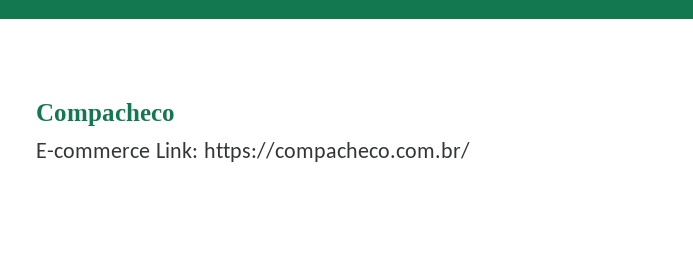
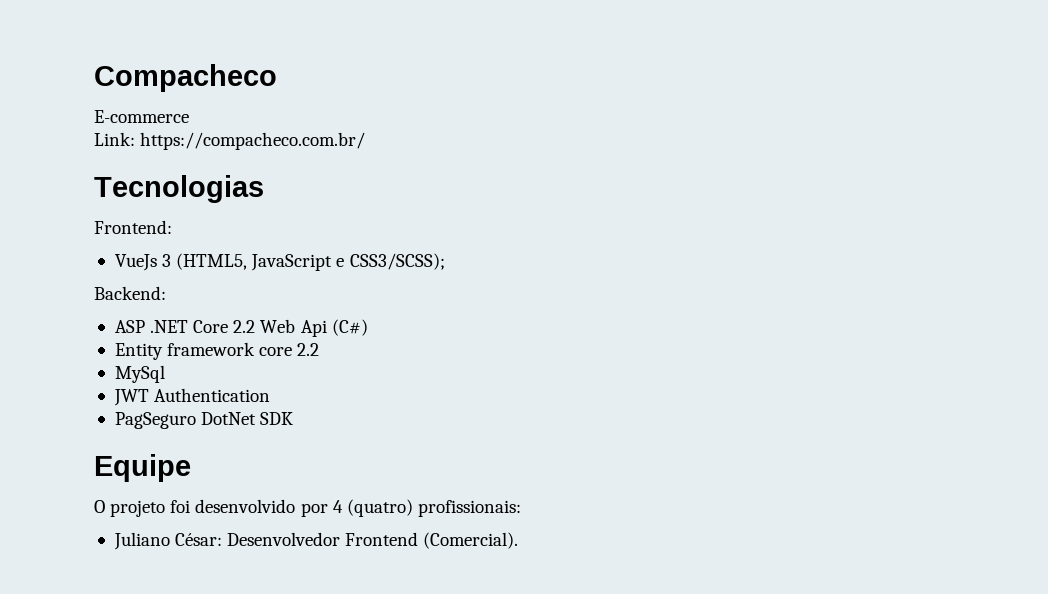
- E-commerce Link: https://compacheco.com.br/
+ E-commerce
+ Link: https://compacheco.com.br/
+ Tecnologias
+ Frontend:
+ VueJs 3 (HTML5, JavaScript e CSS3/SCSS);
+ Backend:
+ ASP .NET Core 2.2 Web Api (C#)
+ Entity framework core 2.2
+ MySql
+ JWT Authentication
+ PagSeguro DotNet SDK
+ Equipe
+ O projeto foi desenvolvido por 4 (quatro) profissionais:
+ Juliano César: Desenvolvedor Frontend (Comercial).

